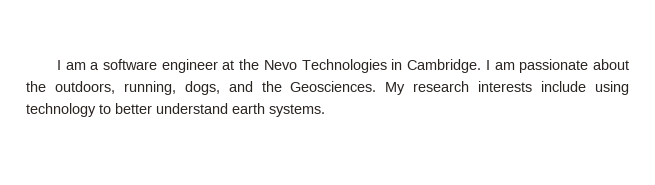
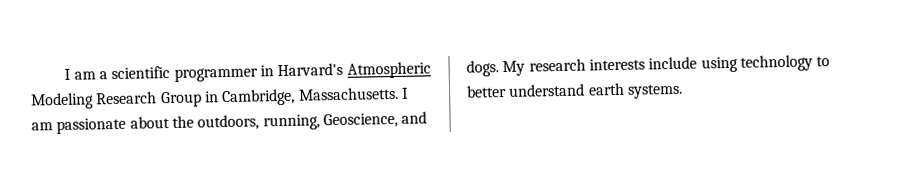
- I am a software engineer at the Nevo Technologies in Cambridge.
+ I am a scientific programmer in Harvard's Atmospheric Modeling Research Group in Cambridge, Massachusetts.
- I am passionate about the outdoors, running, dogs, and the Geosciences.
+ I am passionate about the outdoors, running, Geoscience, and dogs.

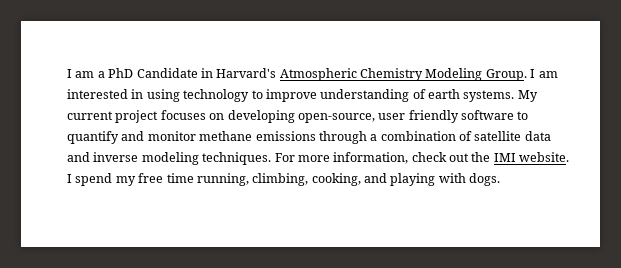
- I am a scientific programmer in Harvard's Atmospheric Modeling Research Group in Cambridge, Massachusetts. I am passionate about the outdoors, running, Geoscience, and dogs. My research interests include using technology to better understand earth systems.
+ I am a PhD Candidate in Harvard's Atmospheric Chemistry Modeling Group. I am interested in using technology to improve understanding of earth systems. My current project focuses on developing open-source, user friendly software to quantify and monitor methane emissions through a combination of satellite data and inverse modeling techniques. For more information, check out the IMI website. I spend my free time running, climbing, cooking, and playing with dogs.

